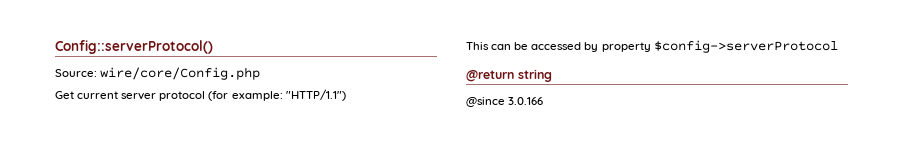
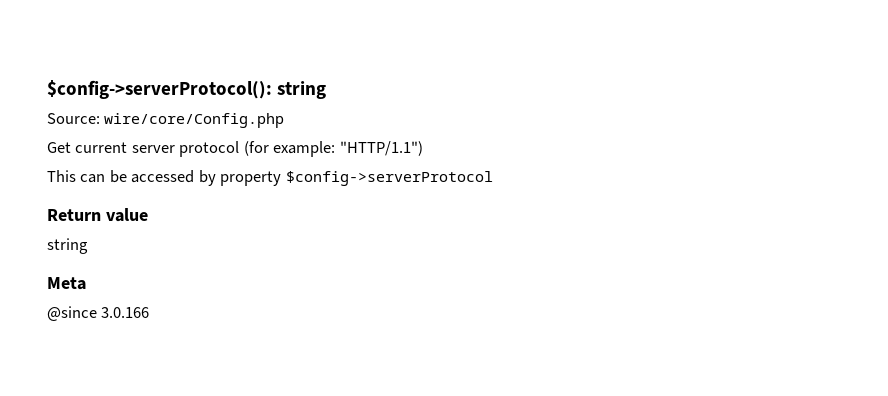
- Config::serverProtocol()
+ $config->serverProtocol(): string
- @return string
+ Return value
+ string
+ Meta

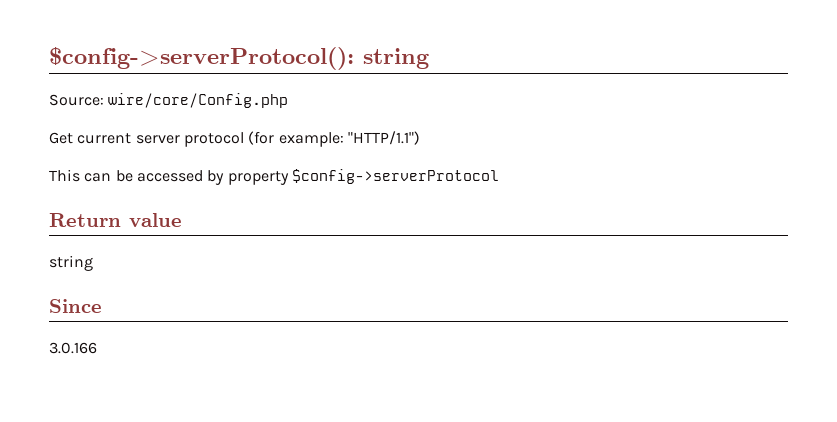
- Meta
- @since 3.0.166
+ Since
+ 3.0.166

